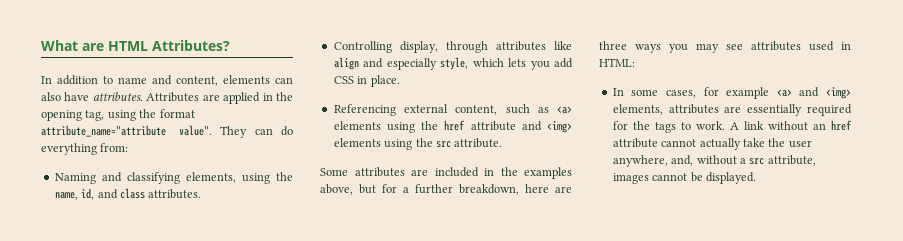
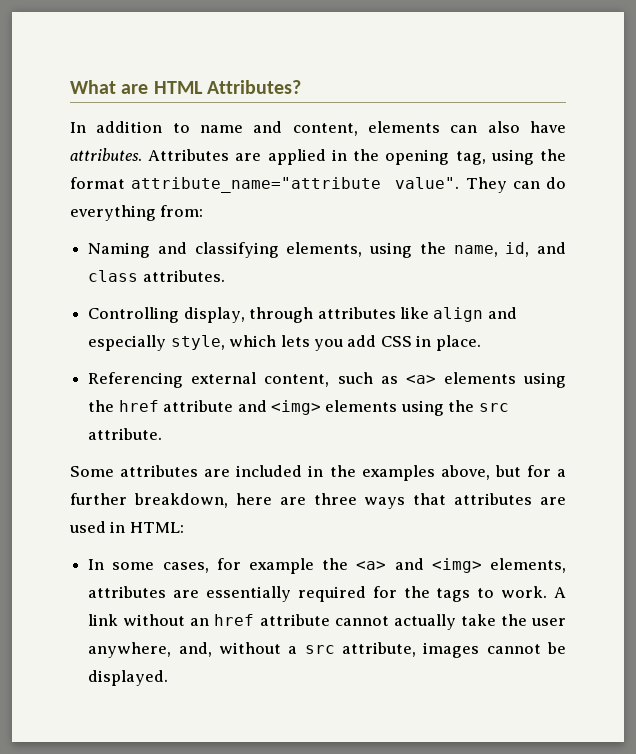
- Some attributes are included in the examples above, but for a further breakdown, here are three ways you may see attributes used in HTML:
+ Some attributes are included in the examples above, but for a further breakdown, here are three ways that attributes are used in HTML:
- In some cases, for example <a> and <img> elements, attributes are essentially required for the tags to work.
+ In some cases, for example the <a> and <img> elements, attributes are essentially required for the tags to work.

